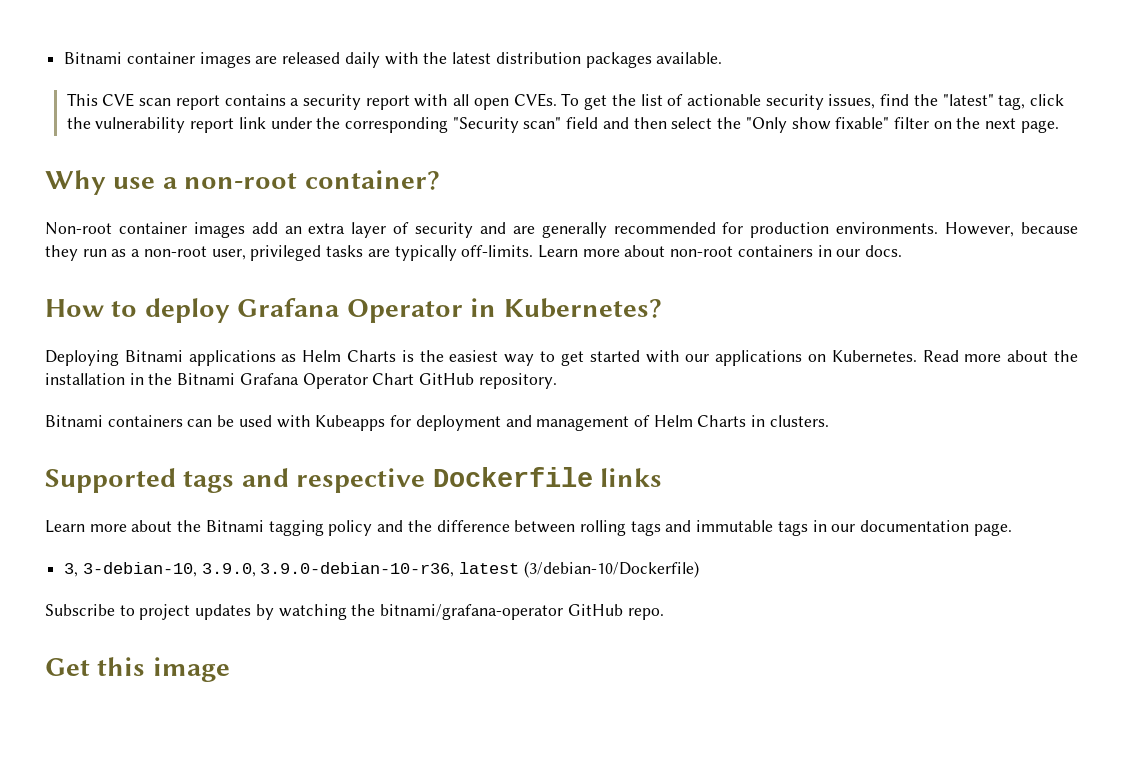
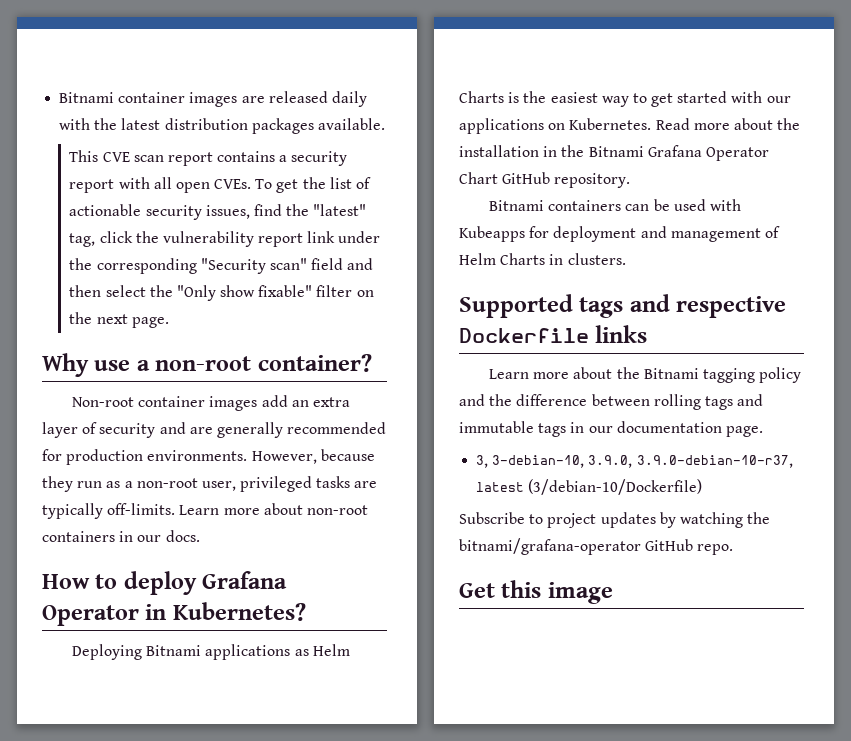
- 3, 3-debian-10, 3.9.0, 3.9.0-debian-10-r36, latest (3/debian-10/Dockerfile)
+ 3, 3-debian-10, 3.9.0, 3.9.0-debian-10-r37, latest (3/debian-10/Dockerfile)

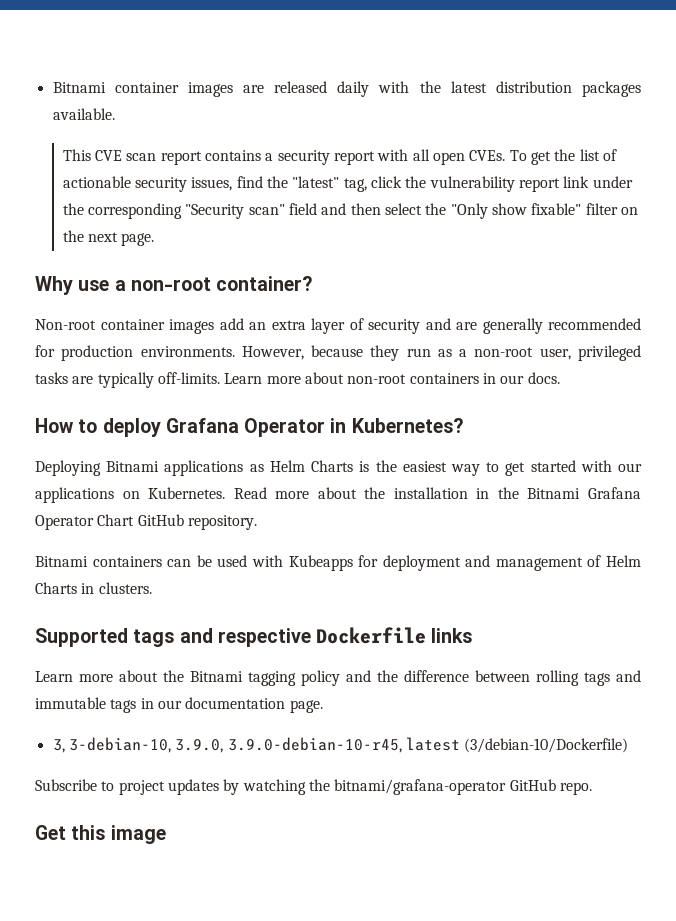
- 3, 3-debian-10, 3.9.0, 3.9.0-debian-10-r37, latest (3/debian-10/Dockerfile)
+ 3, 3-debian-10, 3.9.0, 3.9.0-debian-10-r45, latest (3/debian-10/Dockerfile)

